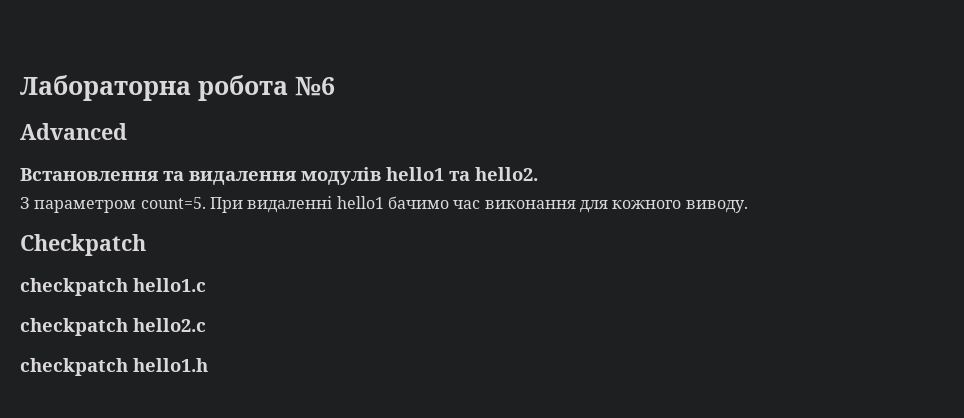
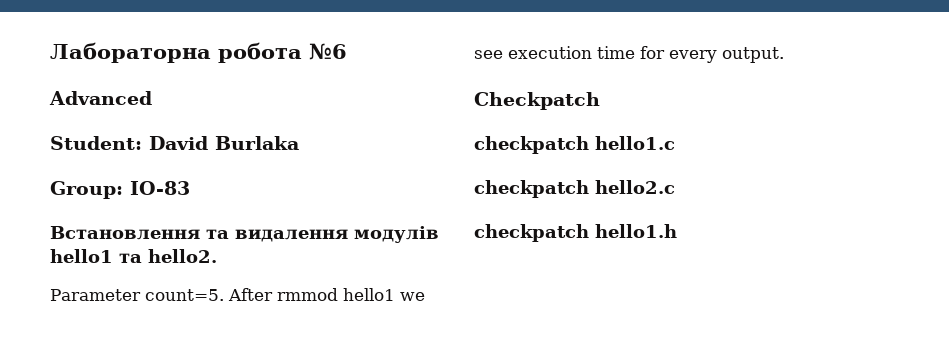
+ Student: David Burlaka
+ Group: IO-83
- З параметром count=5. При видаленні hello1 бачимо час виконання для кожного виводу.
+ Parameter count=5. After rmmod hello1 we see execution time for every output.

